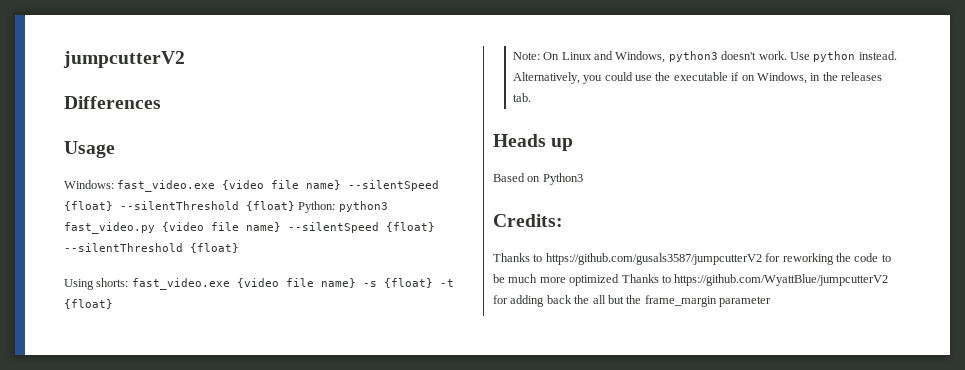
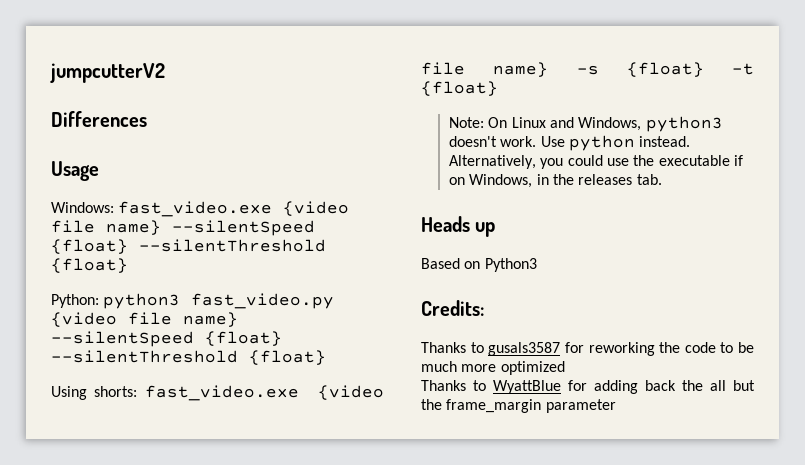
- Windows: fast_video.exe {video file name} --silentSpeed {float} --silentThreshold {float} Python: python3 fast_video.py {video file name} --silentSpeed {float} --silentThreshold {float}
+ Windows: fast_video.exe {video file name} --silentSpeed {float} --silentThreshold {float}
+ Python: python3 fast_video.py {video file name} --silentSpeed {float} --silentThreshold {float}
- Thanks to https://github.com/gusals3587/jumpcutterV2 for reworking the code to be much more optimized Thanks to https://github.com/WyattBlue/jumpcutterV2 for adding back the all but the frame_margin parameter
+ Thanks to gusals3587 for reworking the code to be much more optimized
+ Thanks to WyattBlue for adding back the all but the frame_margin parameter

